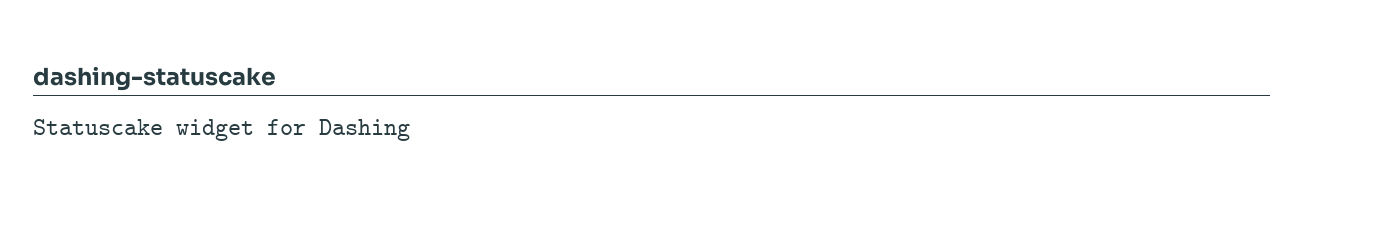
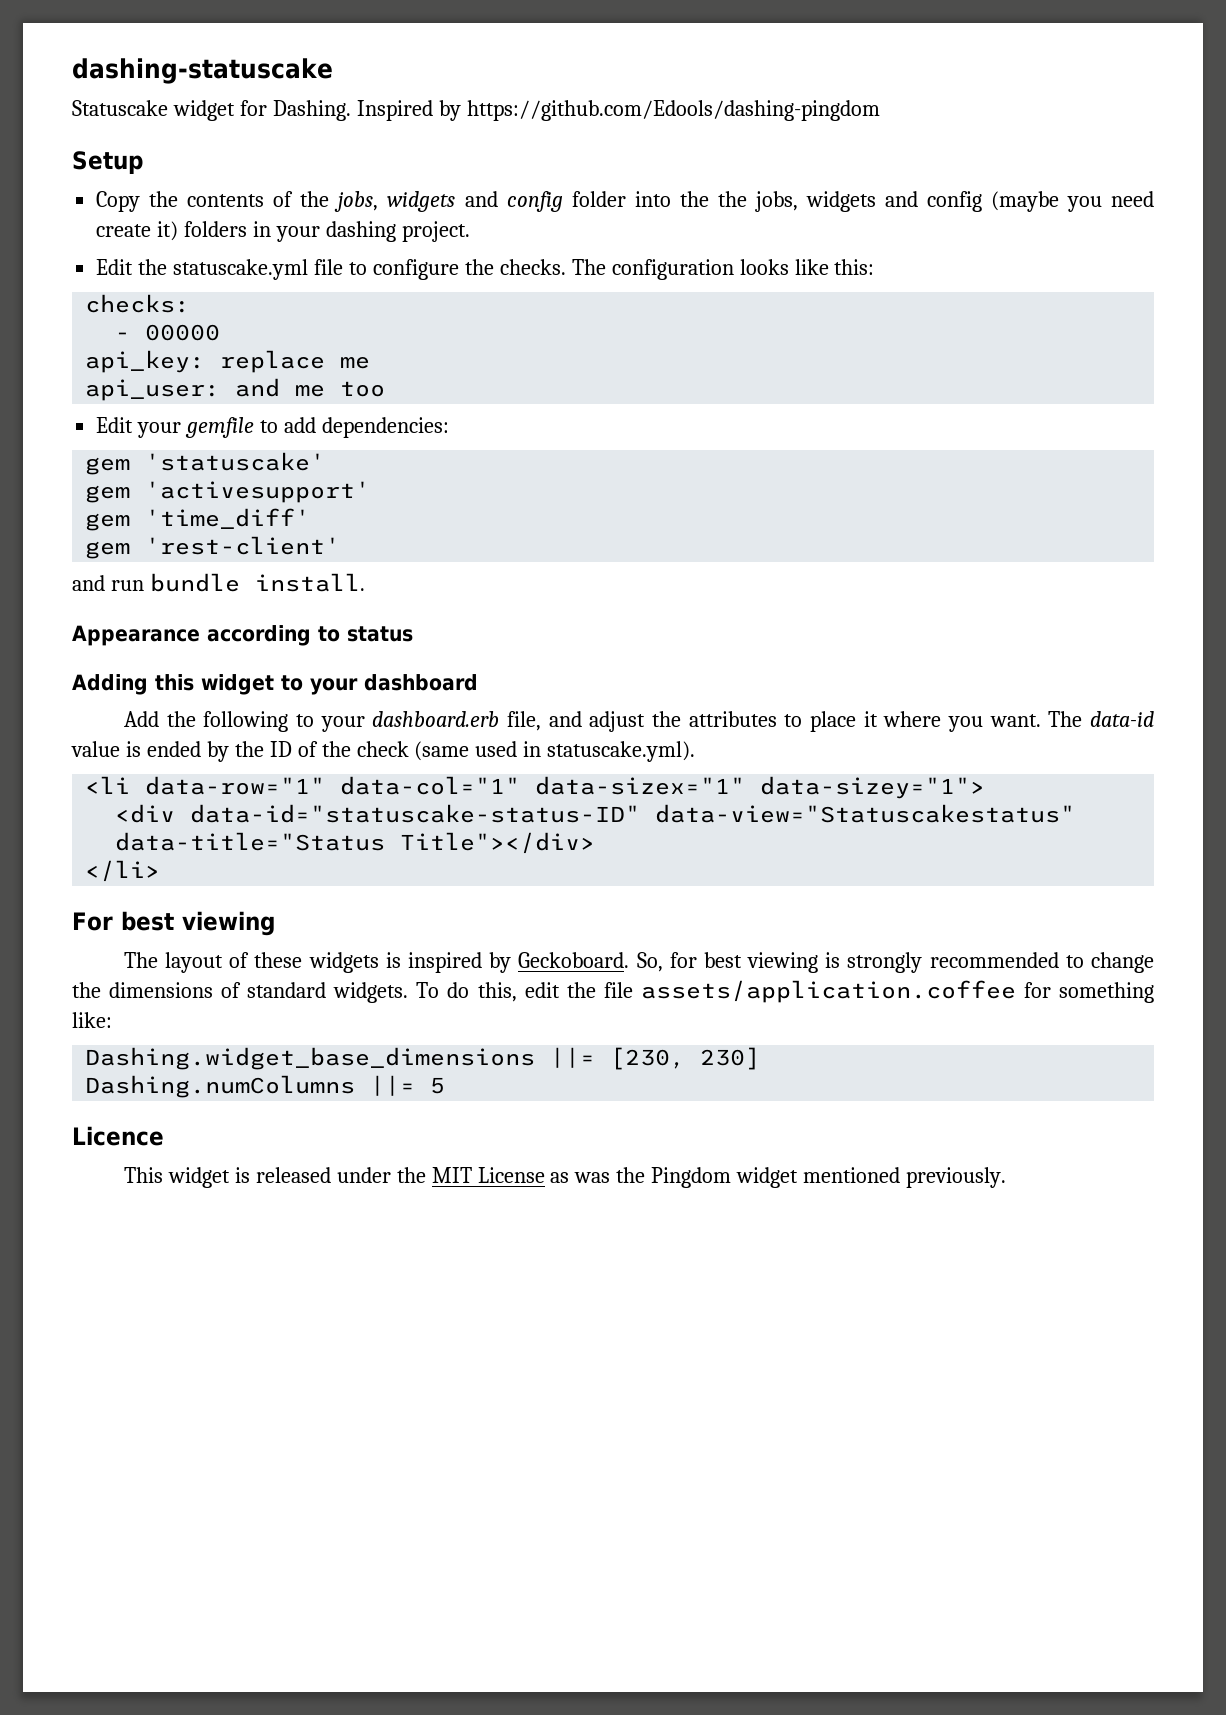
- Statuscake widget for Dashing
+ Statuscake widget for Dashing. Inspired by https://github.com/Edools/dashing-pingdom
+ Setup
+ Copy the contents of the jobs, widgets and config folder into the the jobs, widgets and config (maybe you need create it) folders in your dashing project.
+ Edit the statuscake.yml file to configure the checks. The configuration looks like this:
+ checks:
+ - 00000
+ api_key: replace me
+ api_user: and me too
+ Edit your gemfile to add dependencies:
+ gem 'statuscake'
+ gem 'activesupport'
+ gem 'time_diff'
+ gem 'rest-client'
+ and run bundle install.
+ Appearance according to status
+ Adding this widget to your dashboard
+ Add the following to your dashboard.erb file, and adjust the attributes to place it where you want. The data-id value is ended by the ID of the check (same used in statuscake.yml).
+ <li data-row="1" data-col="1" data-sizex="1" data-sizey="1">
+ <div data-id="statuscake-status-ID" data-view="Statuscakestatus" data-title="Status Title"></div>
+ </li>
+ For best viewing
+ The layout of these widgets is inspired by Geckoboard. So, for best viewing is strongly recommended to change the dimensions of standard widgets. To do this, edit the file assets/application.coffee for something like:
+ Dashing.widget_base_dimensions ||= [230, 230]
+ Dashing.numColumns ||= 5
+ Licence
+ This widget is released under the MIT License as was the Pingdom widget mentioned previously.

